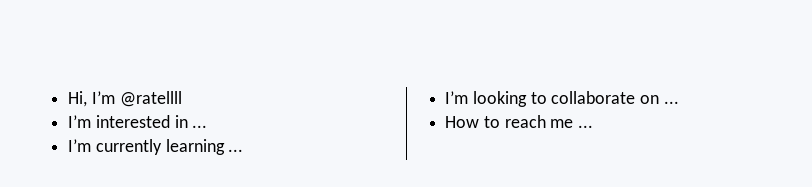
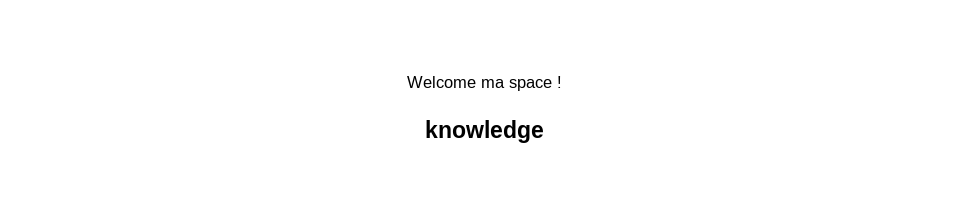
- Hi, I’m @ratellll
- I’m interested in ...
- I’m currently learning ...
- I’m looking to collaborate on ...
- How to reach me ...
+ Welcome ma space !
+ knowledge

